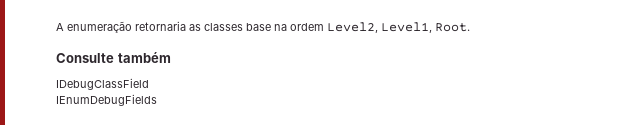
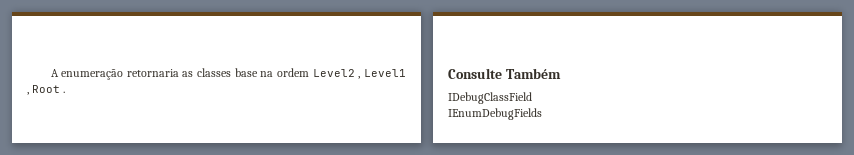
- A enumeração retornaria as classes base na ordem Level2, Level1, Root.
+ A enumeração retornaria as classes base na ordem Level2 , Level1 , Root .
- Consulte também
+ Consulte Também

